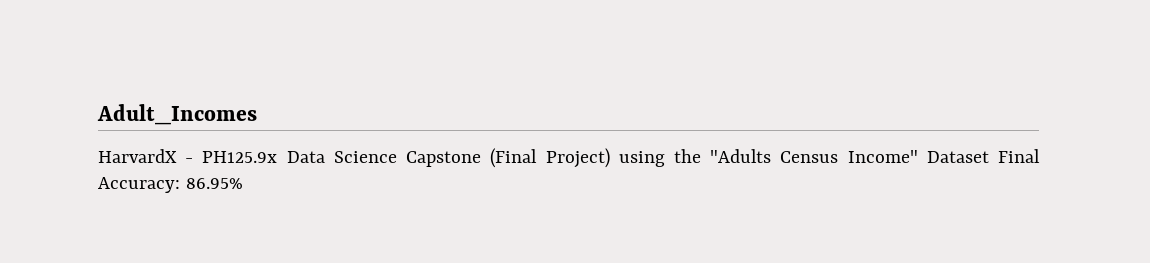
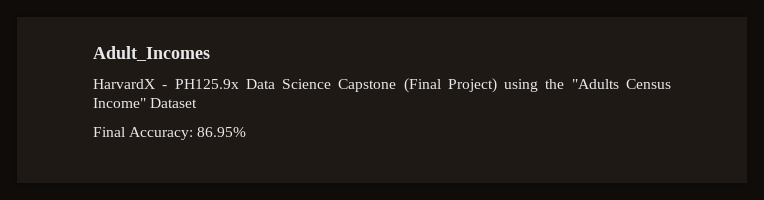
- HarvardX - PH125.9x Data Science Capstone (Final Project) using the "Adults Census Income" Dataset Final Accuracy: 86.95%
+ HarvardX - PH125.9x Data Science Capstone (Final Project) using the "Adults Census Income" Dataset
+ Final Accuracy: 86.95%

